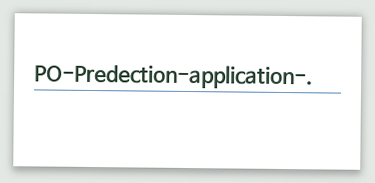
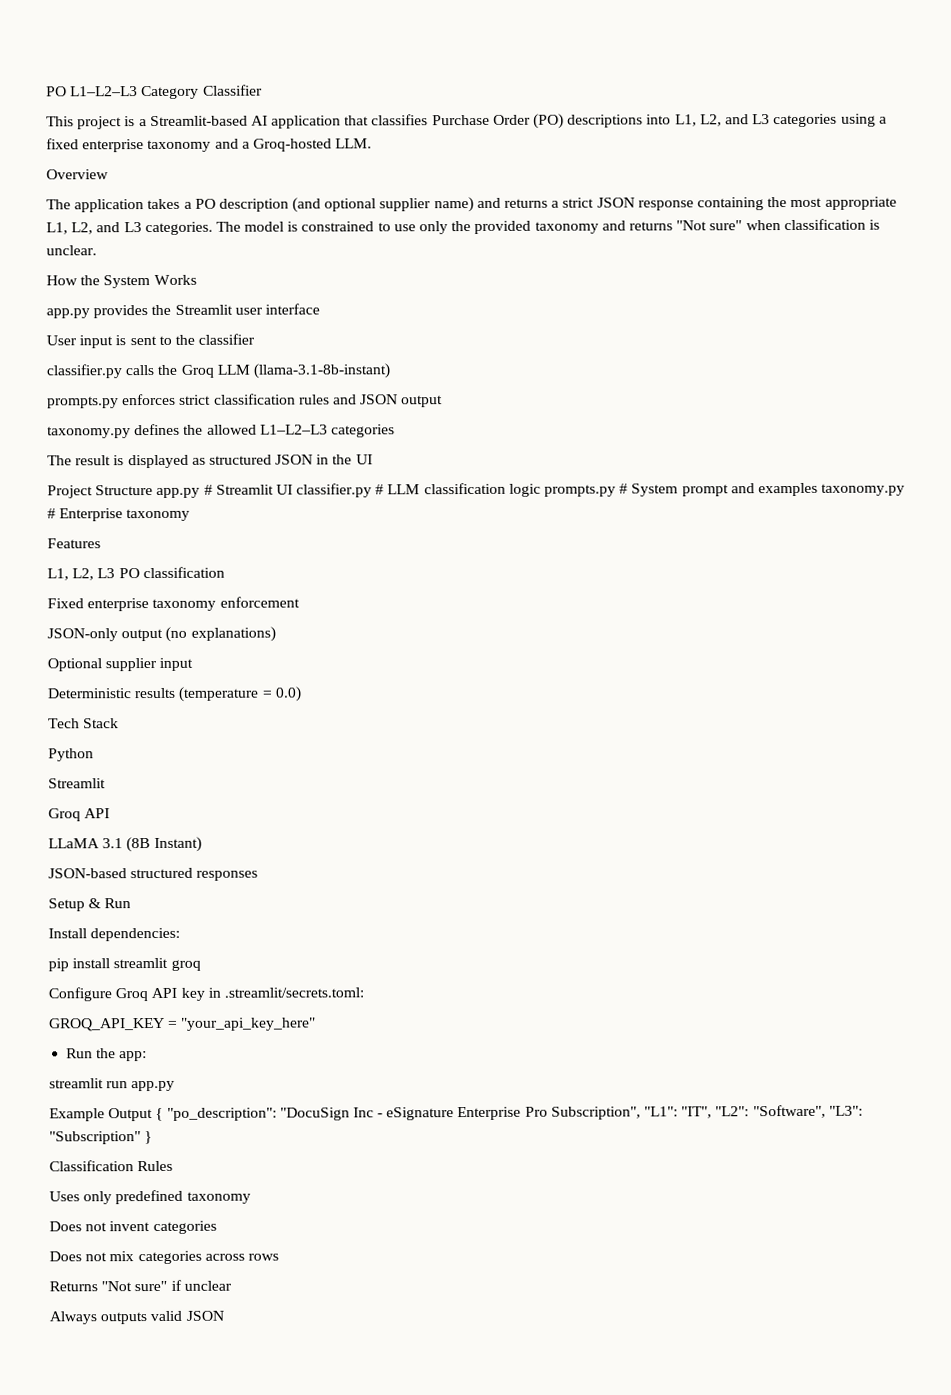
- PO-Predection-application-.
+ PO L1–L2–L3 Category Classifier
+ This project is a Streamlit-based AI application that classifies Purchase Order (PO) descriptions into L1, L2, and L3 categories using a fixed enterprise taxonomy and a Groq-hosted LLM.
+ Overview
+ The application takes a PO description (and optional supplier name) and returns a strict JSON response containing the most appropriate L1, L2, and L3 categories. The model is constrained to use only the provided taxonomy and returns "Not sure" when classification is unclear.
+ How the System Works
+ app.py provides the Streamlit user interface
+ User input is sent to the classifier
+ classifier.py calls the Groq LLM (llama-3.1-8b-instant)
+ prompts.py enforces strict classification rules and JSON output
+ taxonomy.py defines the allowed L1–L2–L3 categories
+ The result is displayed as structured JSON in the UI
+ Project Structure app.py # Streamlit UI classifier.py # LLM classification logic prompts.py # System prompt and examples taxonomy.py # Enterprise taxonomy
+ Features
+ L1, L2, L3 PO classification
+ Fixed enterprise taxonomy enforcement
+ JSON-only output (no explanations)
+ Optional supplier input
+ Deterministic results (temperature = 0.0)
+ Tech Stack
+ Python
+ Streamlit
+ Groq API
+ LLaMA 3.1 (8B Instant)
+ JSON-based structured responses
+ Setup & Run
+ Install dependencies:
+ pip install streamlit groq
+ Configure Groq API key in .streamlit/secrets.toml:
+ GROQ_API_KEY = "your_api_key_here"
+ Run the app:
+ streamlit run app.py
+ Example Output { "po_description": "DocuSign Inc - eSignature Enterprise Pro Subscription", "L1": "IT", "L2": "Software", "L3": "Subscription" }
+ Classification Rules
+ Uses only predefined taxonomy
+ Does not invent categories
+ Does not mix categories across rows
+ Returns "Not sure" if unclear
+ Always outputs valid JSON

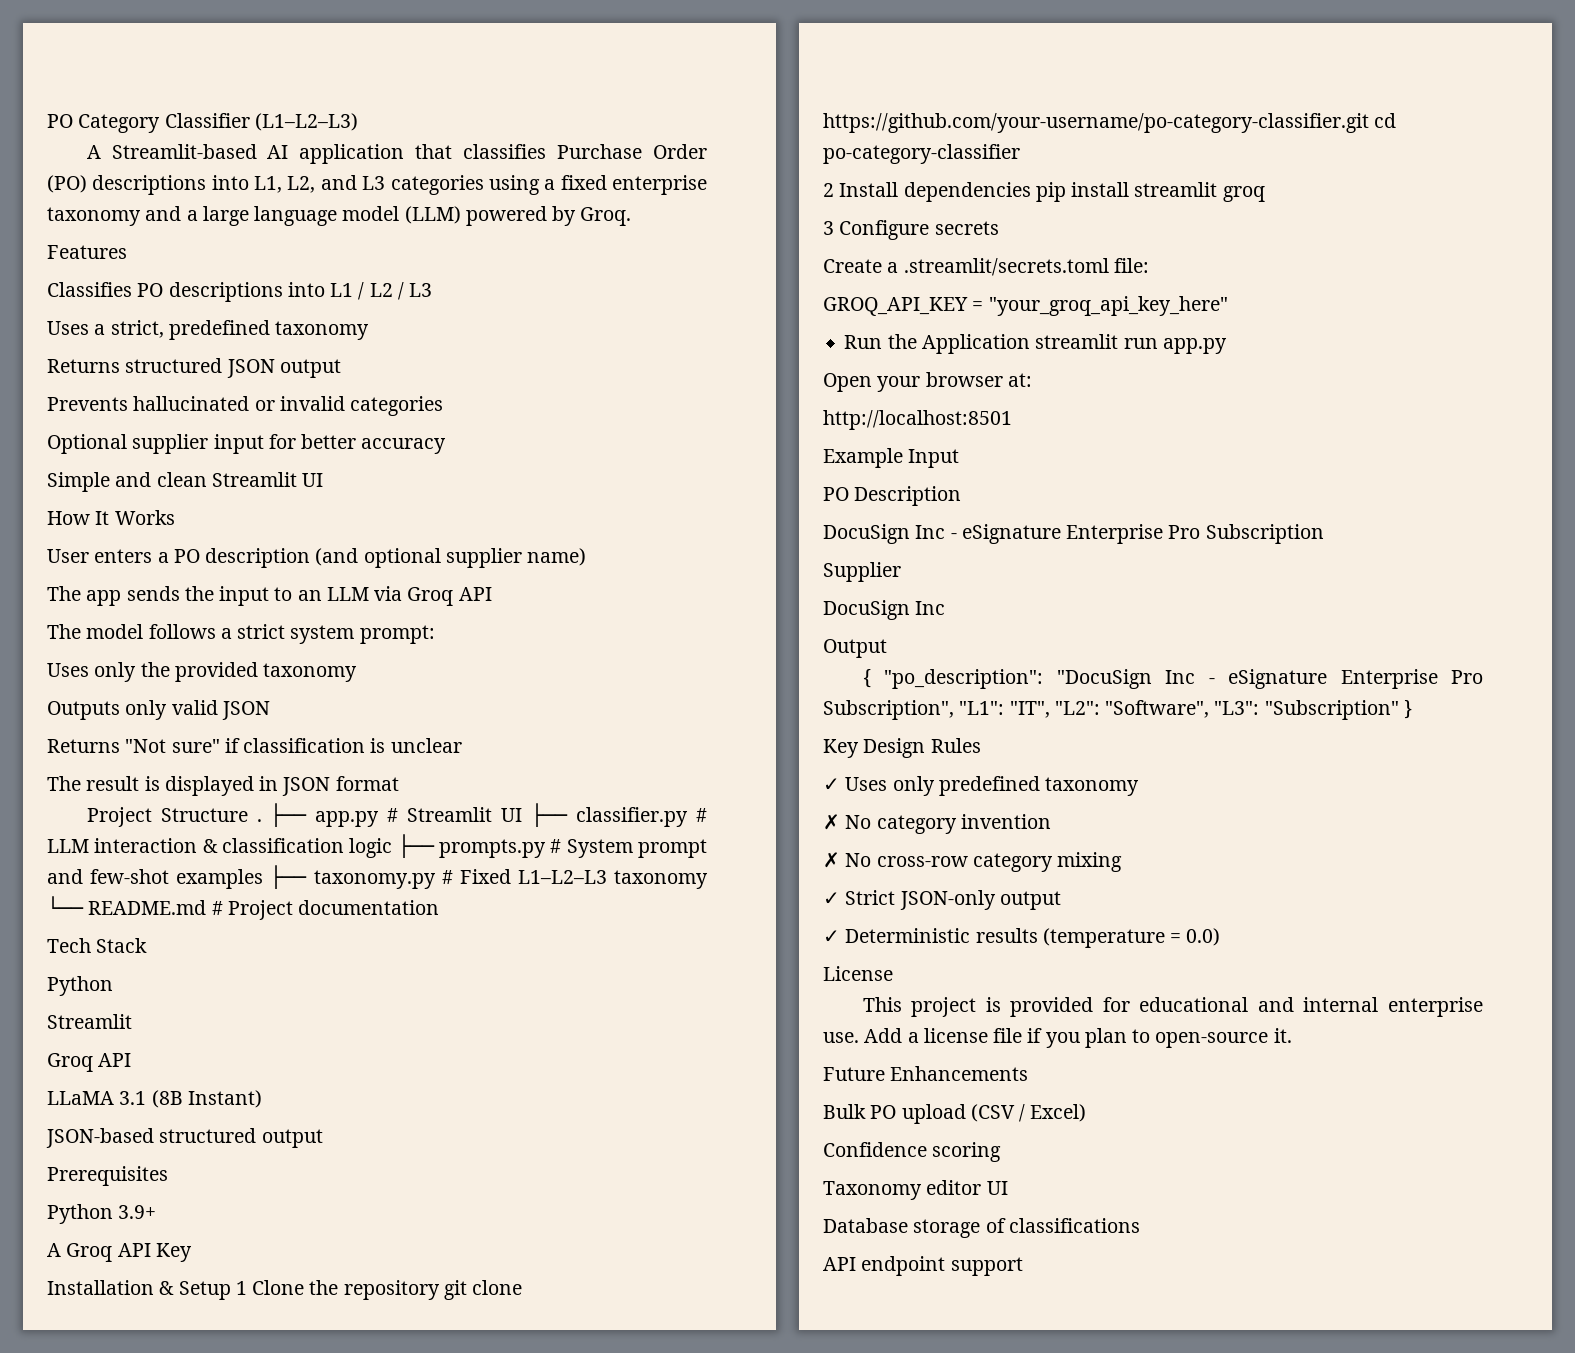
- PO L1–L2–L3 Category Classifier
- This project is a Streamlit-based AI application that classifies Purchase Order (PO) descriptions into L1, L2, and L3 categories using a fixed enterprise taxonomy and a Groq-hosted LLM.
- Overview
- The application takes a PO description (and optional supplier name) and returns a strict JSON response containing the most appropriate L1, L2, and L3 categories. The model is constrained to use only the provided taxonomy and returns "Not sure" when classification is unclear.
- How the System Works
- app.py provides the Streamlit user interface
- User input is sent to the classifier
- classifier.py calls the Groq LLM (llama-3.1-8b-instant)
- prompts.py enforces strict classification rules and JSON output
- taxonomy.py defines the allowed L1–L2–L3 categories
- The result is displayed as structured JSON in the UI
+ PO Category Classifier (L1–L2–L3)
+ A Streamlit-based AI application that classifies Purchase Order (PO) descriptions into L1, L2, and L3 categories using a fixed enterprise taxonomy and a large language model (LLM) powered by Groq.
+ Features
+ Classifies PO descriptions into L1 / L2 / L3
+ Uses a strict, predefined taxonomy
+ Returns structured JSON output
+ Prevents hallucinated or invalid categories
+ Optional supplier input for better accuracy
+ Simple and clean Streamlit UI
+ How It Works
+ User enters a PO description (and optional supplier name)
+ The app sends the input to an LLM via Groq API
+ The model follows a strict system prompt:
+ Uses only the provided taxonomy
+ Outputs only valid JSON
+ Returns "Not sure" if classification is unclear
+ The result is displayed in JSON format
- Project Structure app.py # Streamlit UI classifier.py # LLM classification logic prompts.py # System prompt and examples taxonomy.py # Enterprise taxonomy
- Features
- L1, L2, L3 PO classification
- Fixed enterprise taxonomy enforcement
- JSON-only output (no explanations)
- Optional supplier input
- Deterministic results (temperature = 0.0)
+ Project Structure . ├── app.py # Streamlit UI ├── classifier.py # LLM interaction & classification logic ├── prompts.py # System prompt and few-shot examples ├── taxonomy.py # Fixed L1–L2–L3 taxonomy └── README.md # Project documentation
- JSON-based structured responses
- Setup & Run
- Install dependencies:
- pip install streamlit groq
- Configure Groq API key in .streamlit/secrets.toml:
+ JSON-based structured output
+ Prerequisites
+ Python 3.9+
+ A Groq API Key
+ Installation & Setup 1 Clone the repository git clone https://github.com/your-username/po-category-classifier.git cd po-category-classifier
+ 2 Install dependencies pip install streamlit groq
+ 3 Configure secrets
+ Create a .streamlit/secrets.toml file:
- GROQ_API_KEY = "your_api_key_here"
+ GROQ_API_KEY = "your_groq_api_key_here"
- Run the app:
- streamlit run app.py
+ Run the Application streamlit run app.py
- Example Output { "po_description": "DocuSign Inc - eSignature Enterprise Pro Subscription", "L1": "IT", "L2": "Software", "L3": "Subscription" }
+ Open your browser at:
+ http://localhost:8501
+ Example Input
+ PO Description
+ DocuSign Inc - eSignature Enterprise Pro Subscription
+ Supplier
+ DocuSign Inc
+ Output
+ { "po_description": "DocuSign Inc - eSignature Enterprise Pro Subscription", "L1": "IT", "L2": "Software", "L3": "Subscription" }
- Classification Rules
+ Key Design Rules
- Uses only predefined taxonomy
+ ✓ Uses only predefined taxonomy
- Does not invent categories
- Does not mix categories across rows
- Returns "Not sure" if unclear
- Always outputs valid JSON
+ ✗ No category invention
+ ✗ No cross-row category mixing
+ ✓ Strict JSON-only output
+ ✓ Deterministic results (temperature = 0.0)
+ License
+ This project is provided for educational and internal enterprise use. Add a license file if you plan to open-source it.
+ Future Enhancements
+ Bulk PO upload (CSV / Excel)
+ Confidence scoring
+ Taxonomy editor UI
+ Database storage of classifications
+ API endpoint support

